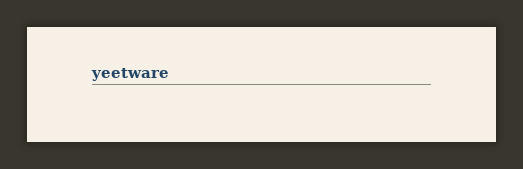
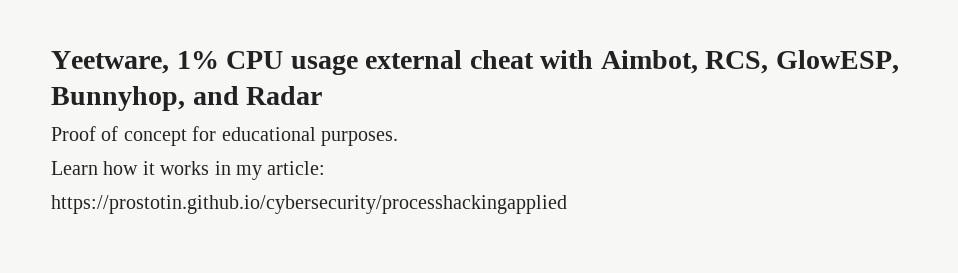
- yeetware
+ Yeetware, 1% CPU usage external cheat with Aimbot, RCS, GlowESP, Bunnyhop, and Radar
+ Proof of concept for educational purposes.
+ Learn how it works in my article:
+ https://prostotin.github.io/cybersecurity/processhackingapplied

